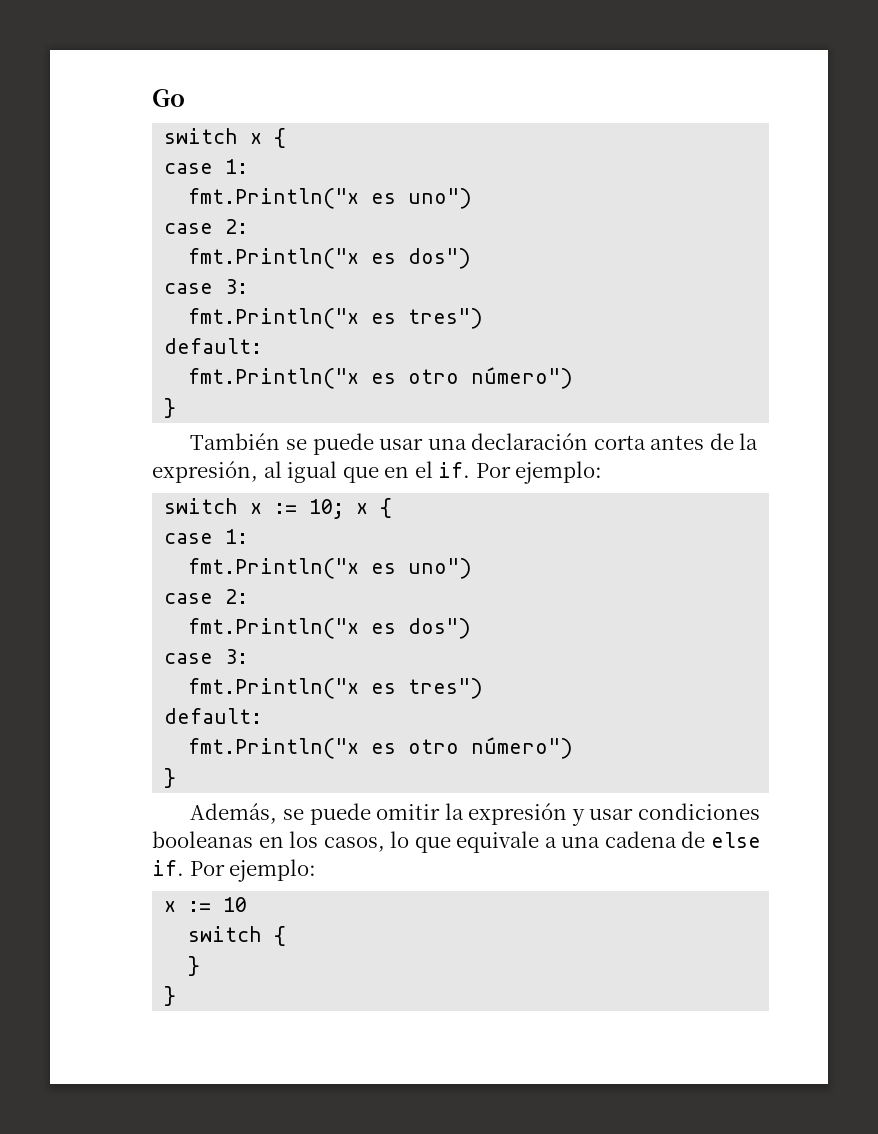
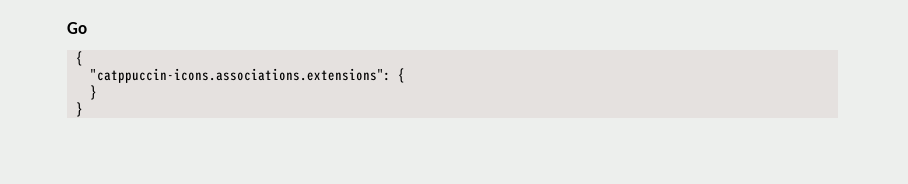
  Go
- switch x {
- case 1:
- fmt.Println("x es uno")
- case 2:
- fmt.Println("x es dos")
- case 3:
- fmt.Println("x es tres")
- default:
- fmt.Println("x es otro número")
- }
- También se puede usar una declaración corta antes de la expresión, al igual que en el if. Por ejemplo:
- switch x := 10; x {
- case 1:
- fmt.Println("x es uno")
- case 2:
- fmt.Println("x es dos")
- case 3:
- fmt.Println("x es tres")
- default:
- fmt.Println("x es otro número")
- }
- Además, se puede omitir la expresión y usar condiciones booleanas en los casos, lo que equivale a una cadena de else if. Por ejemplo:
- x := 10
- switch {
+ {
+ "catppuccin-icons.associations.extensions": {

